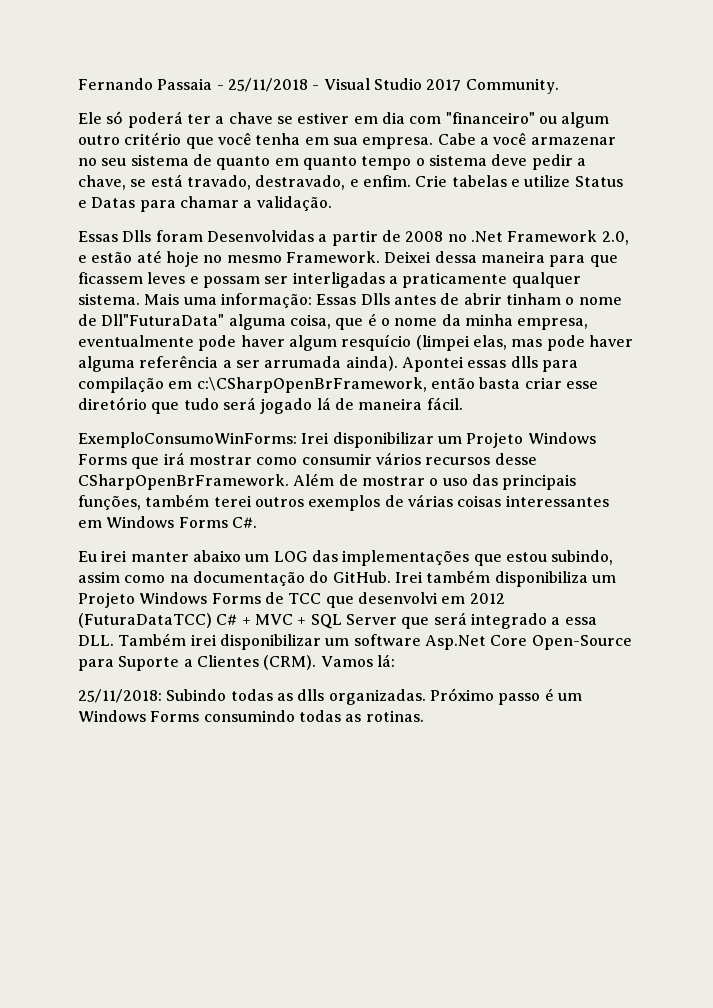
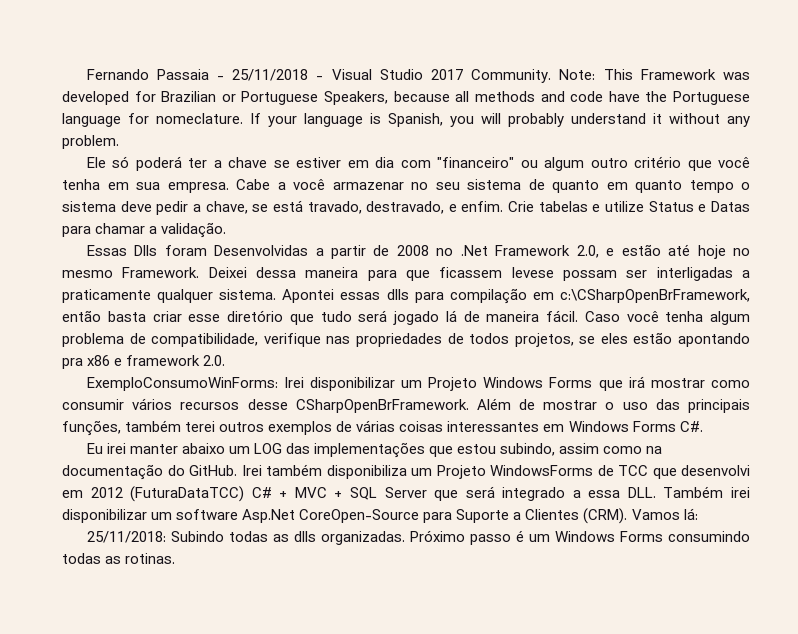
+ Note: This Framework was developed for Brazilian or Portuguese Speakers, because all methods and code have the Portuguese language for nomeclature. If your language is Spanish, you will probably understand it without any problem.
- Deixei dessa maneira para que ficassem leves e possam ser interligadas a praticamente qualquer sistema.
+ Deixei dessa maneira para que ficassem levese possam ser interligadas a praticamente qualquer sistema.
- Mais uma informação: Essas Dlls antes de abrir tinham o nome de Dll"FuturaData" alguma coisa, que é o nome da minha empresa, eventualmente pode haver algum resquício (limpei elas, mas pode haver alguma referência a ser arrumada ainda).
+ Caso você tenha algum problema de compatibilidade, verifique nas propriedades de todos projetos, se eles estão apontando pra x86 e framework 2.0.
- Irei também disponibiliza um Projeto Windows Forms de TCC que desenvolvi em 2012 (FuturaDataTCC) C# + MVC + SQL Server que será integrado a essa DLL. Também irei disponibilizar um software Asp.Net Core Open-Source para Suporte a Clientes (CRM).
+ Irei também disponibiliza um Projeto WindowsForms de TCC que desenvolvi em 2012 (FuturaDataTCC) C# + MVC + SQL Server que será integrado a essa DLL. Também irei disponibilizar um software Asp.Net CoreOpen-Source para Suporte a Clientes (CRM).

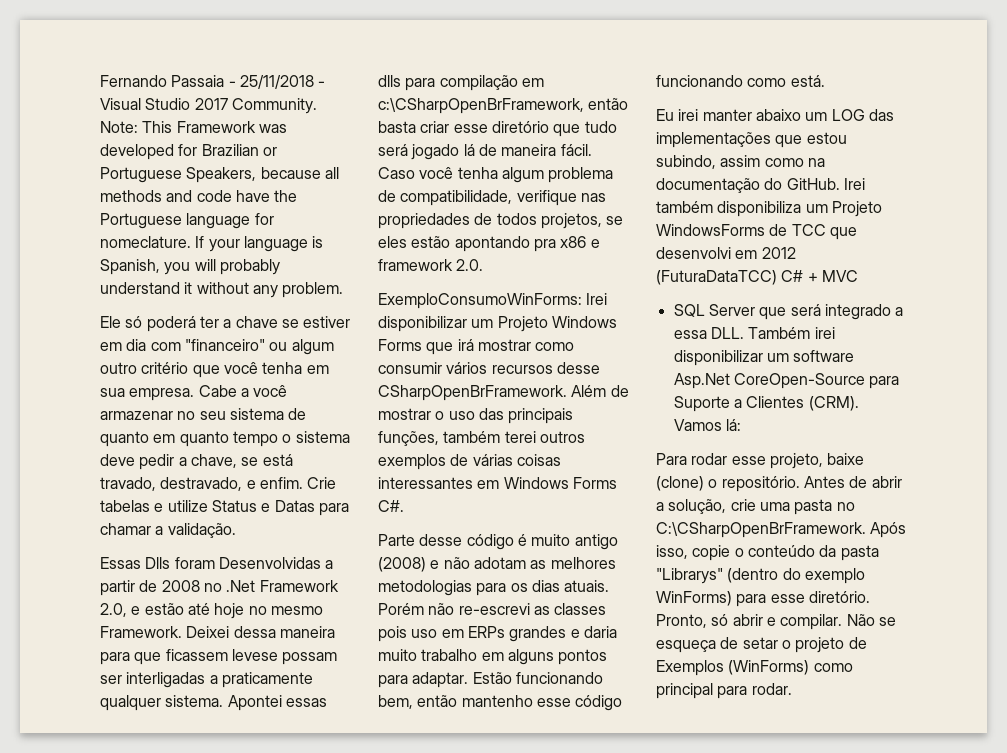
+ Parte desse código é muito antigo (2008) e não adotam as melhores metodologias para os dias atuais. Porém não re-escrevi as classes pois uso em ERPs grandes e daria muito trabalho em alguns pontos para adaptar. Estão funcionando bem, então mantenho esse código funcionando como está.
- Irei também disponibiliza um Projeto WindowsForms de TCC que desenvolvi em 2012 (FuturaDataTCC) C# + MVC + SQL Server que será integrado a essa DLL. Também irei disponibilizar um software Asp.Net CoreOpen-Source para Suporte a Clientes (CRM).
+ Irei também disponibiliza um Projeto WindowsForms de TCC que desenvolvi em 2012 (FuturaDataTCC) C# + MVC
+ SQL Server que será integrado a essa DLL. Também irei disponibilizar um software Asp.Net CoreOpen-Source para Suporte a Clientes (CRM).
- 25/11/2018: Subindo todas as dlls organizadas. Próximo passo é um Windows Forms consumindo todas as rotinas.
+ Para rodar esse projeto, baixe (clone) o repositório. Antes de abrir a solução, crie uma pasta no C:\CSharpOpenBrFramework. Após isso, copie o conteúdo da pasta "Librarys" (dentro do exemplo WinForms) para esse diretório. Pronto, só abrir e compilar. Não se esqueça de setar o projeto de Exemplos (WinForms) como principal para rodar.

